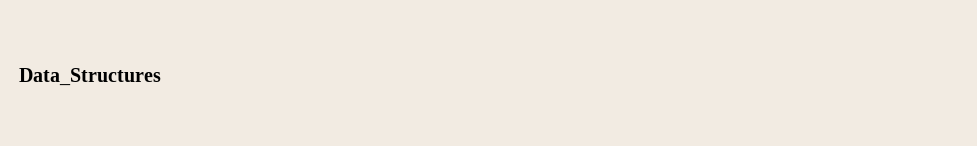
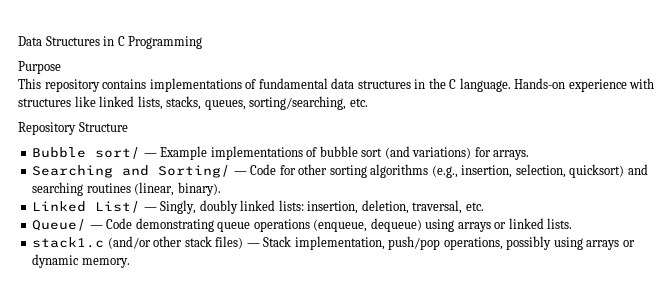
- Data_Structures
+ Data Structures in C Programming
+ Purpose
+ This repository contains implementations of fundamental data structures in the C language. Hands-on experience with structures like linked lists, stacks, queues, sorting/searching, etc.
+ Repository Structure
+ Bubble sort/ — Example implementations of bubble sort (and variations) for arrays.
+ Searching and Sorting/ — Code for other sorting algorithms (e.g., insertion, selection, quicksort) and searching routines (linear, binary).
+ Linked List/ — Singly, doubly linked lists: insertion, deletion, traversal, etc.
+ Queue/ — Code demonstrating queue operations (enqueue, dequeue) using arrays or linked lists.
+ stack1.c (and/or other stack files) — Stack implementation, push/pop operations, possibly using arrays or dynamic memory.

